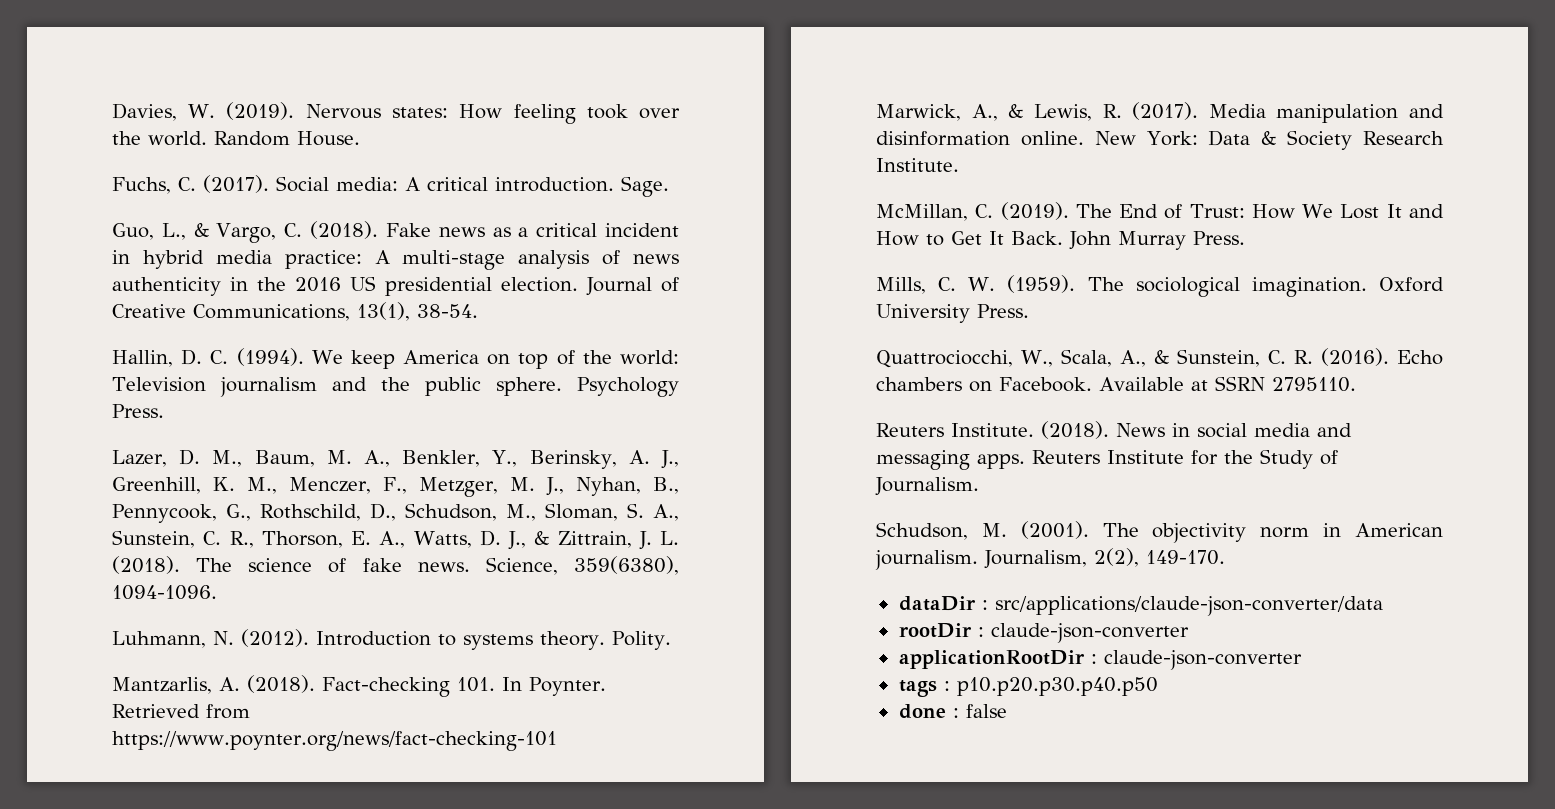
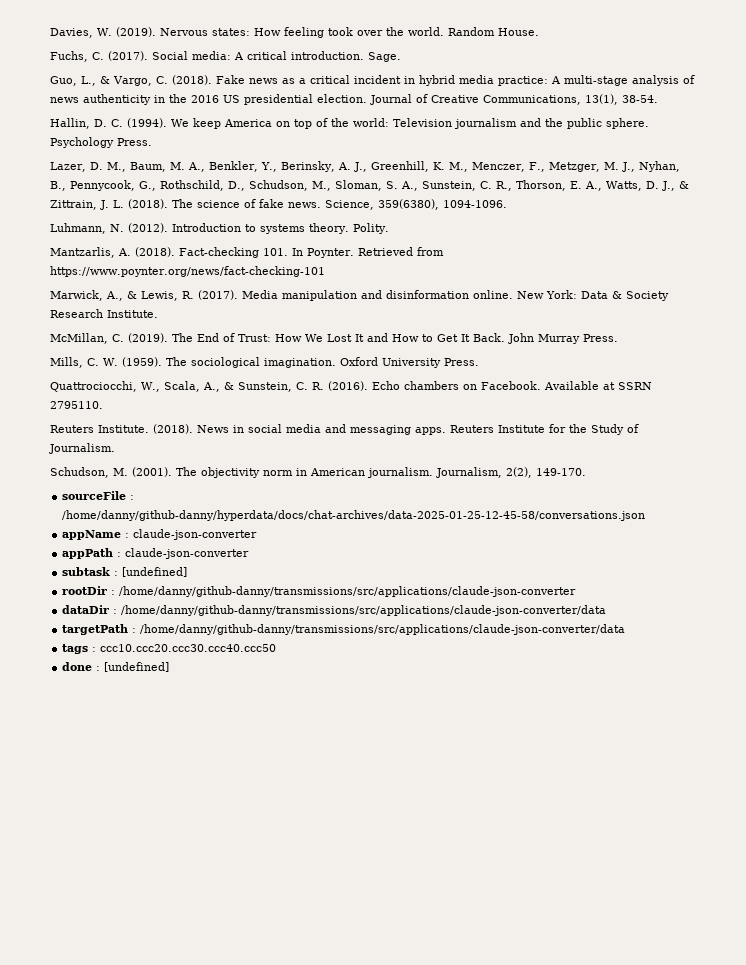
- dataDir : src/applications/claude-json-converter/data
- rootDir : claude-json-converter
- applicationRootDir : claude-json-converter
+ sourceFile : /home/danny/github-danny/hyperdata/docs/chat-archives/data-2025-01-25-12-45-58/conversations.json
+ appName : claude-json-converter
+ appPath : claude-json-converter
+ subtask : [undefined]
+ rootDir : /home/danny/github-danny/transmissions/src/applications/claude-json-converter
+ dataDir : /home/danny/github-danny/transmissions/src/applications/claude-json-converter/data
+ targetPath : /home/danny/github-danny/transmissions/src/applications/claude-json-converter/data
- tags : p10.p20.p30.p40.p50
+ tags : ccc10.ccc20.ccc30.ccc40.ccc50
- done : false
+ done : [undefined]

